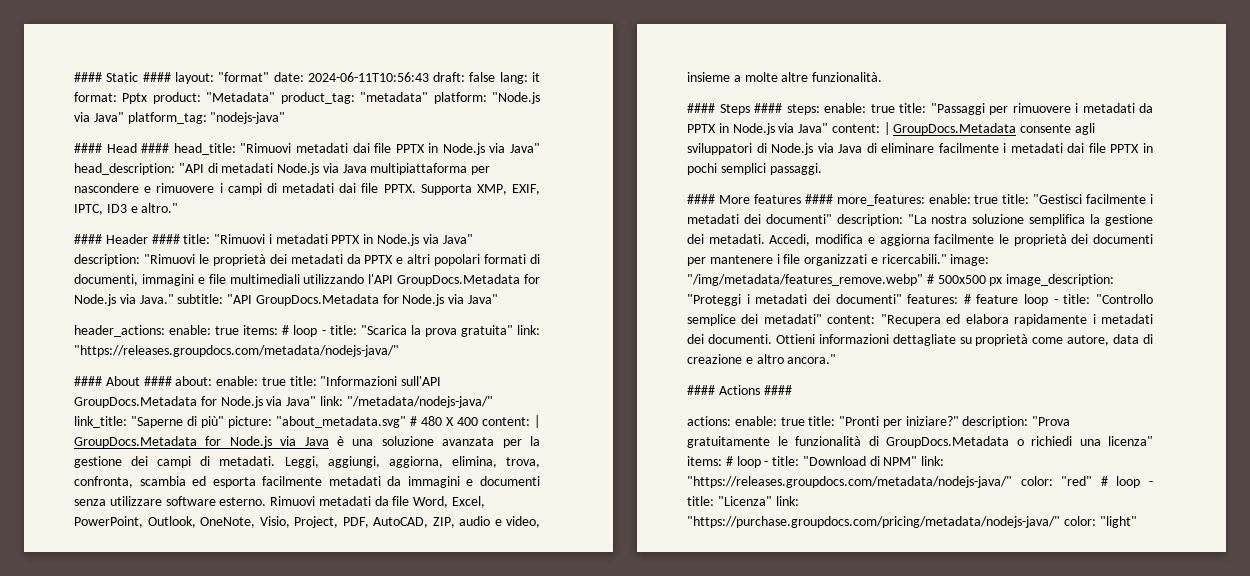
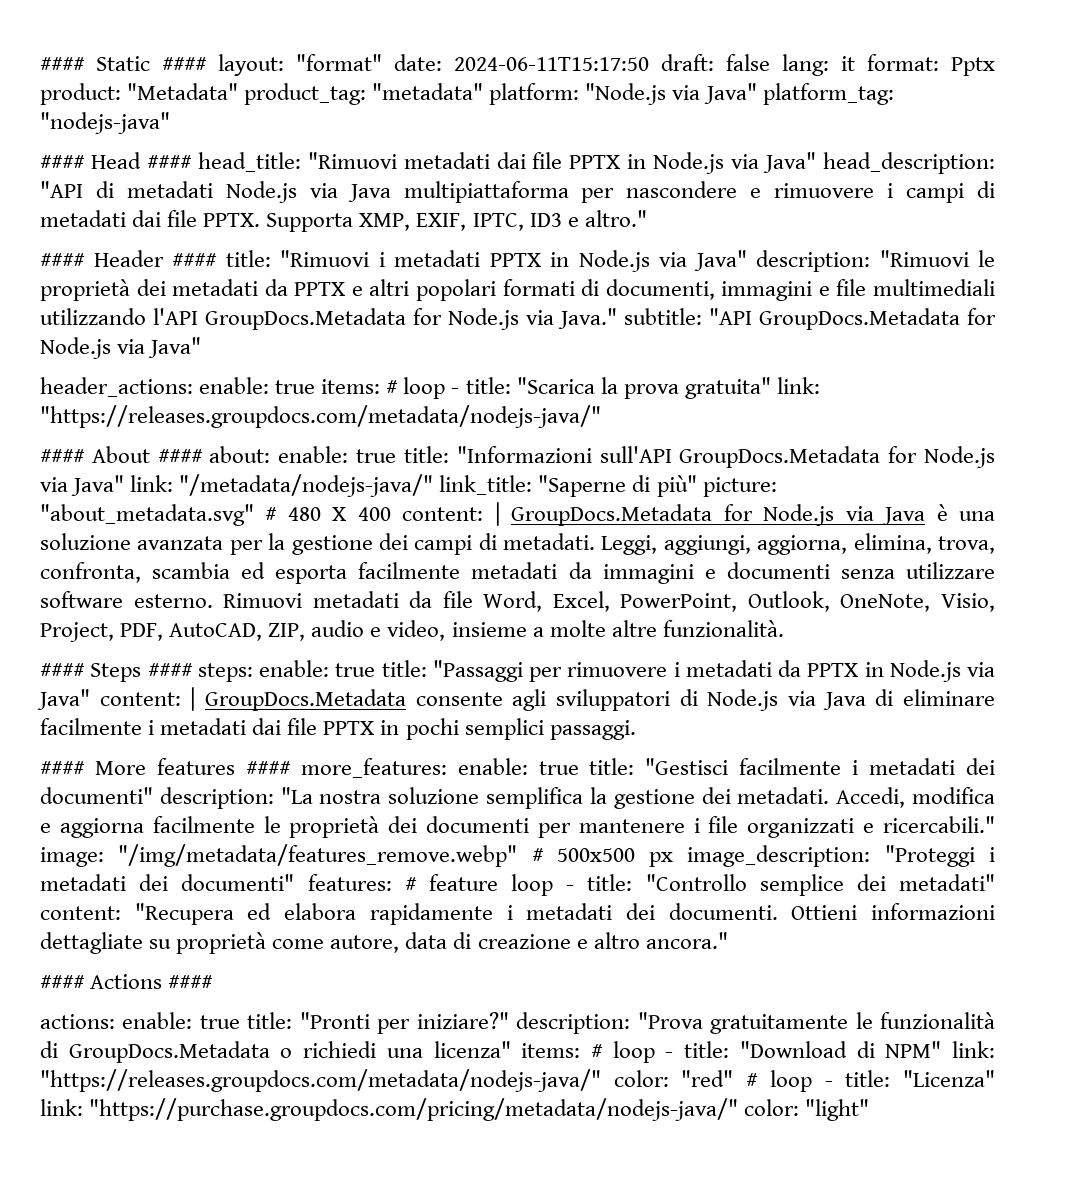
- #### Static #### layout: "format" date: 2024-06-11T10:56:43 draft: false lang: it format: Pptx product: "Metadata" product_tag: "metadata" platform: "Node.js via Java" platform_tag: "nodejs-java"
+ #### Static #### layout: "format" date: 2024-06-11T15:17:50 draft: false lang: it format: Pptx product: "Metadata" product_tag: "metadata" platform: "Node.js via Java" platform_tag: "nodejs-java"

